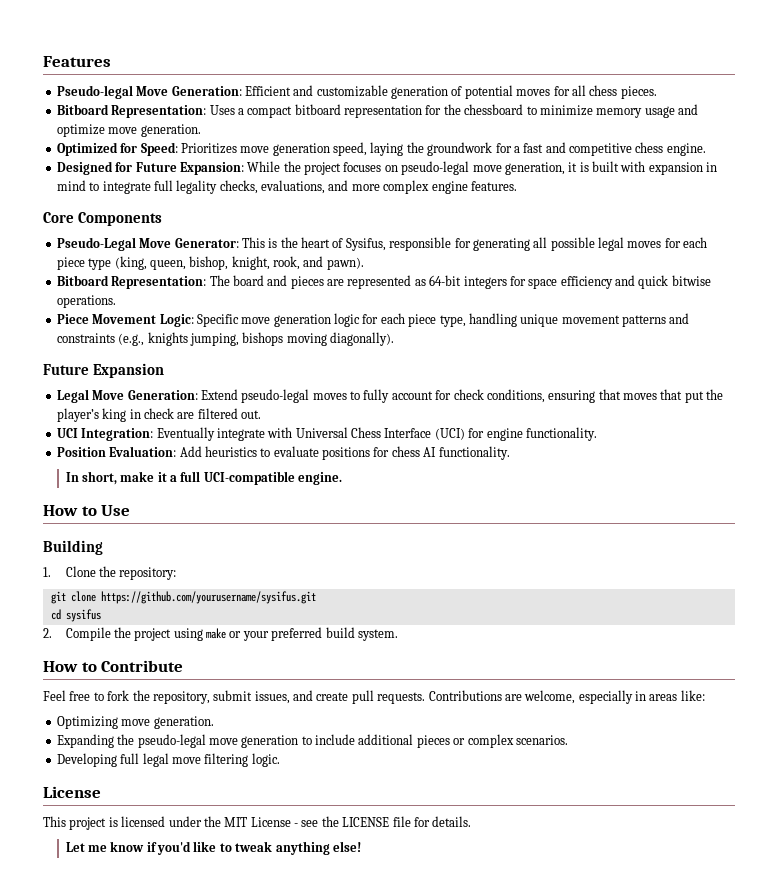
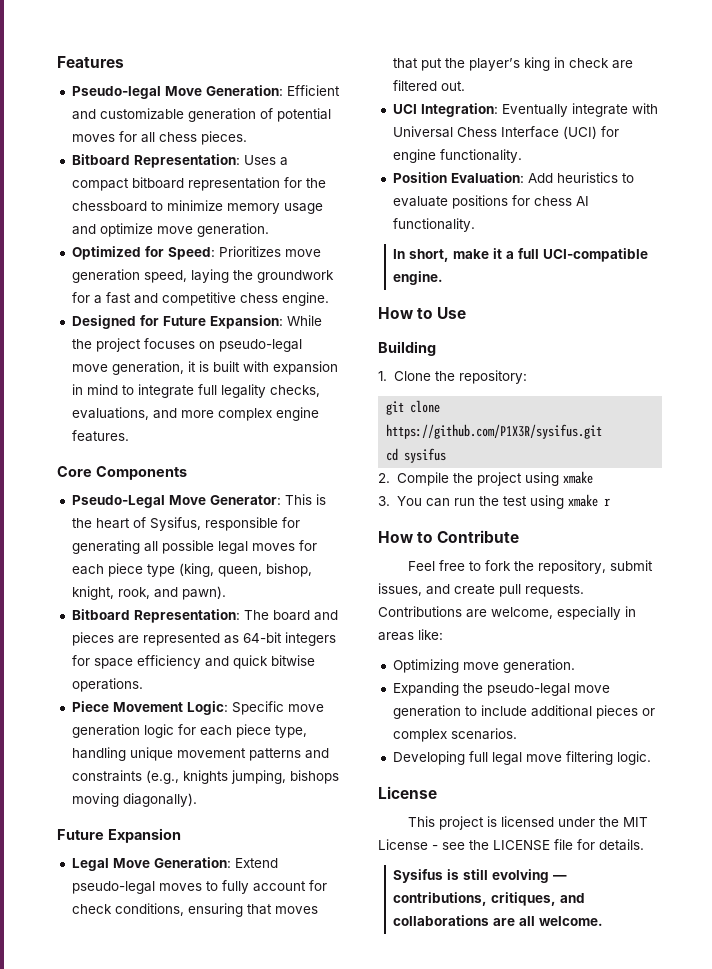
- git clone https://github.com/yourusername/sysifus.git
+ git clone https://github.com/P1X3R/sysifus.git
- 2. Compile the project using make or your preferred build system.
+ 2. Compile the project using xmake
+ 3. You can run the test using xmake r
- Let me know if you'd like to tweak anything else!
+ Sysifus is still evolving — contributions, critiques, and collaborations are all welcome.

